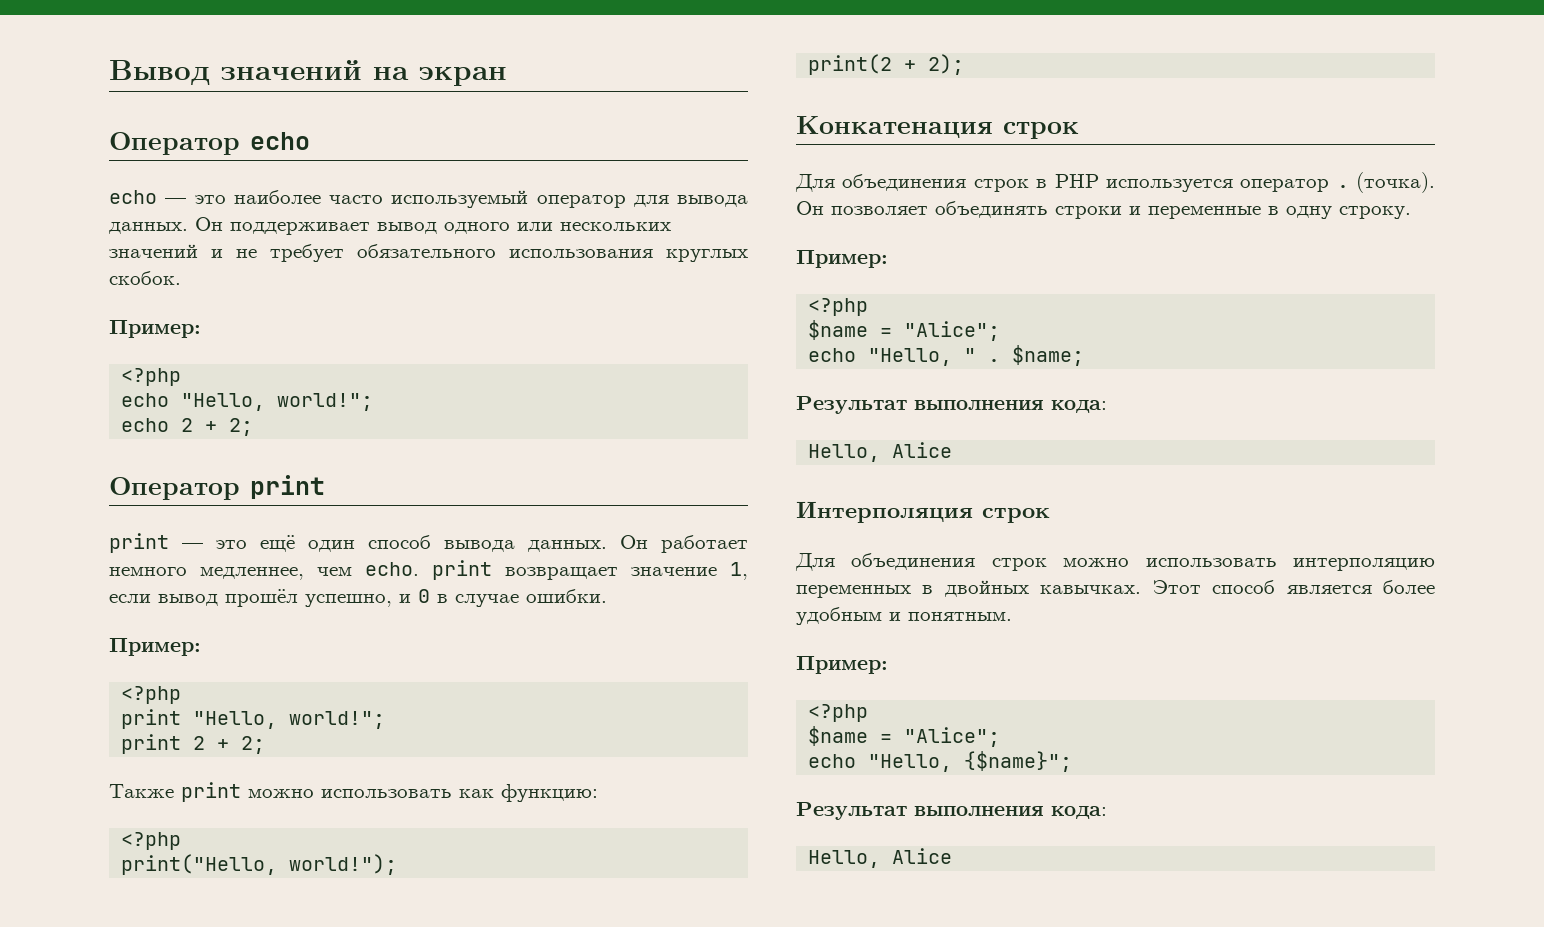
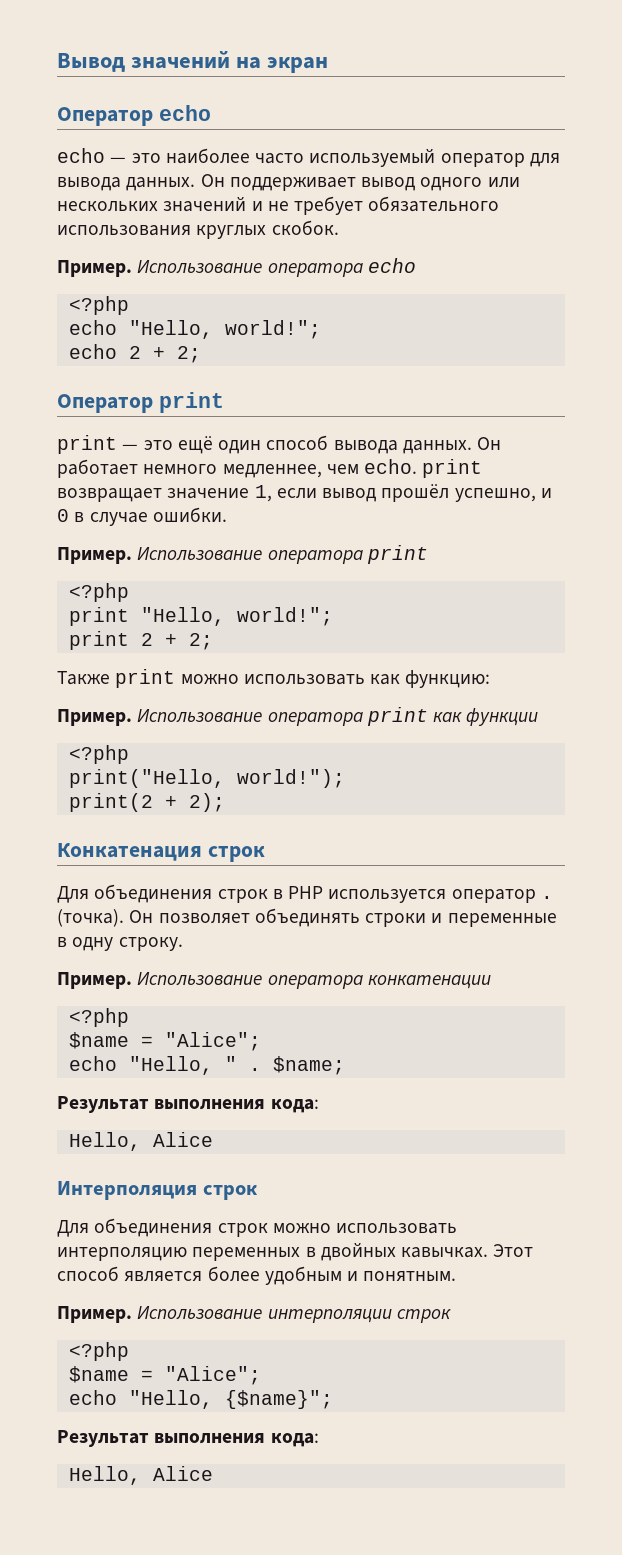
  Он поддерживает вывод одного или нескольких значений и не требует обязательного использования круглых скобок.
- Пример:
+ Пример. Использование оператора echo
  Он работает немного медленнее, чем echo. print возвращает значение 1, если вывод прошёл успешно, и 0 в случае ошибки.
- Пример:
+ Пример. Использование оператора print
+ Пример. Использование оператора print как функции
  Он позволяет объединять строки и переменные в одну строку.
- Пример:
+ Пример. Использование оператора конкатенации
  Этот способ является более удобным и понятным.
- Пример:
+ Пример. Использование интерполяции строк

